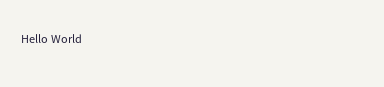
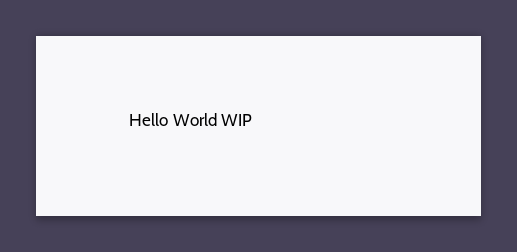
- Hello World
+ Hello World WIP

